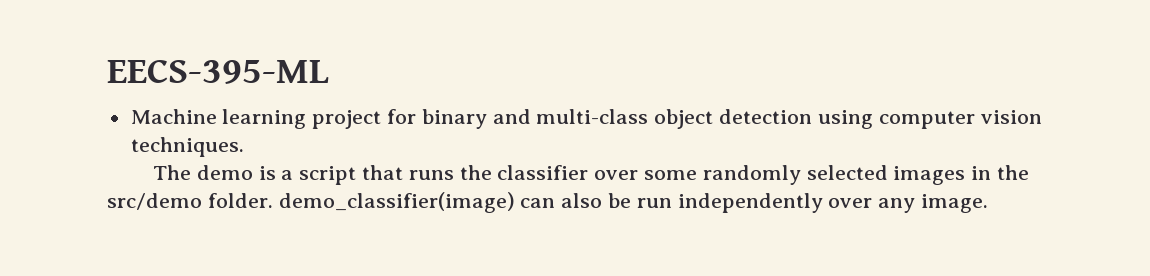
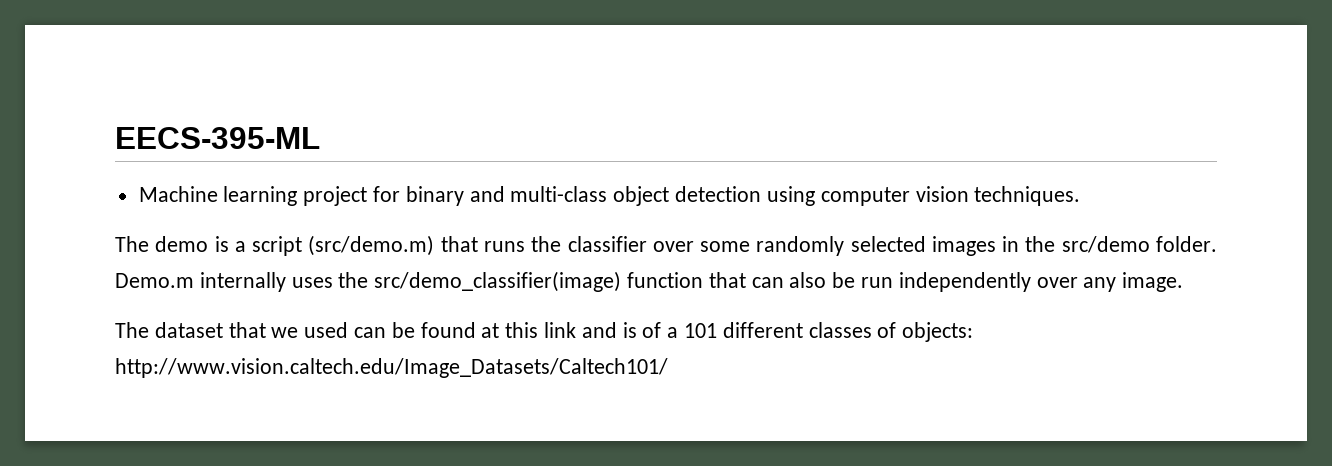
- The demo is a script that runs the classifier over some randomly selected images in the src/demo folder. demo_classifier(image) can also be run independently over any image.
+ The demo is a script (src/demo.m) that runs the classifier over some randomly selected images in the src/demo folder. Demo.m internally uses the src/demo_classifier(image) function that can also be run independently over any image.
+ The dataset that we used can be found at this link and is of a 101 different classes of objects: http://www.vision.caltech.edu/Image_Datasets/Caltech101/

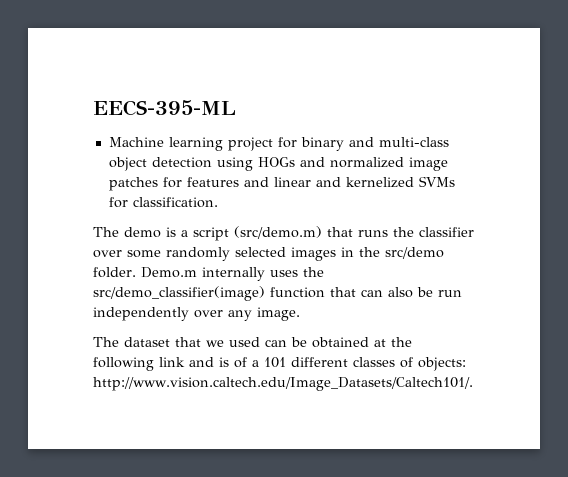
- Machine learning project for binary and multi-class object detection using computer vision techniques.
+ Machine learning project for binary and multi-class object detection using HOGs and normalized image patches for features and linear and kernelized SVMs for classification.
- The dataset that we used can be found at this link and is of a 101 different classes of objects: http://www.vision.caltech.edu/Image_Datasets/Caltech101/
+ The dataset that we used can be obtained at the following link and is of a 101 different classes of objects: http://www.vision.caltech.edu/Image_Datasets/Caltech101/.

